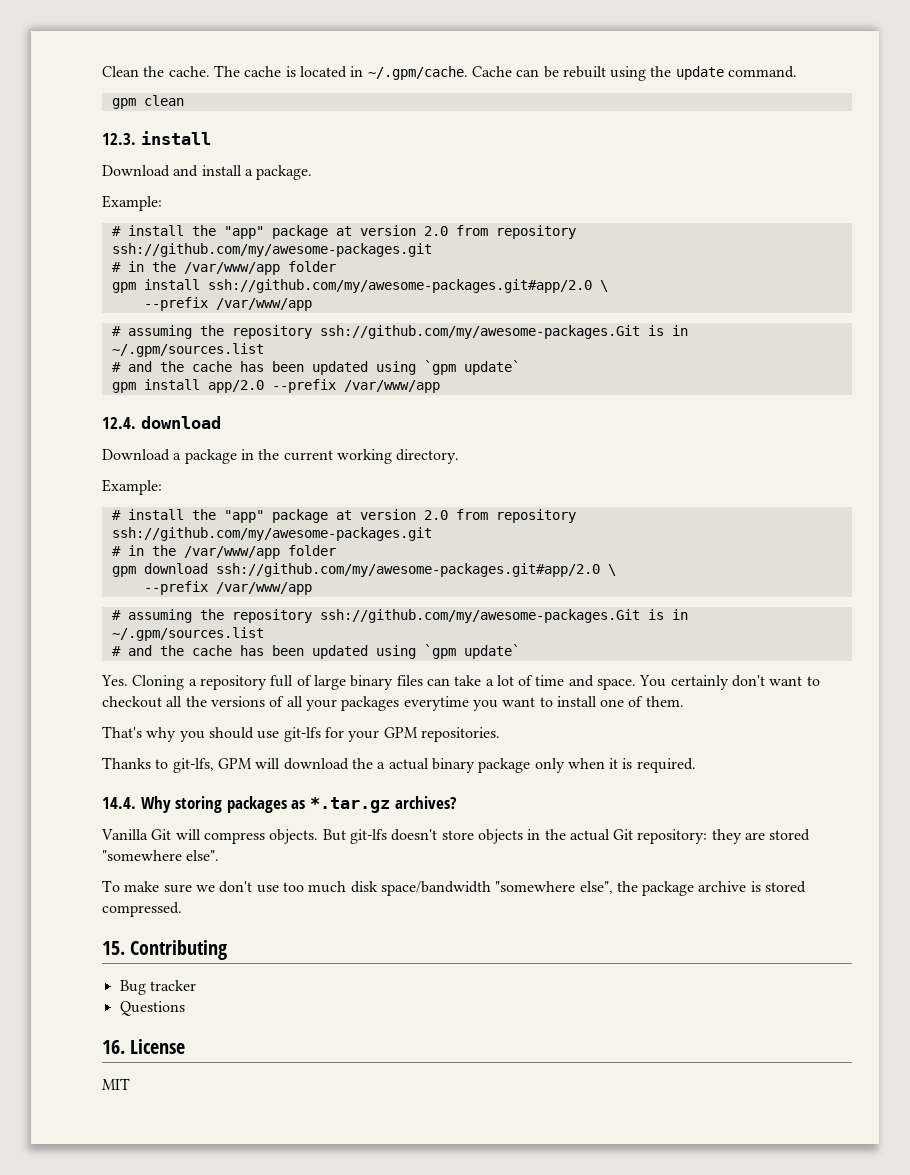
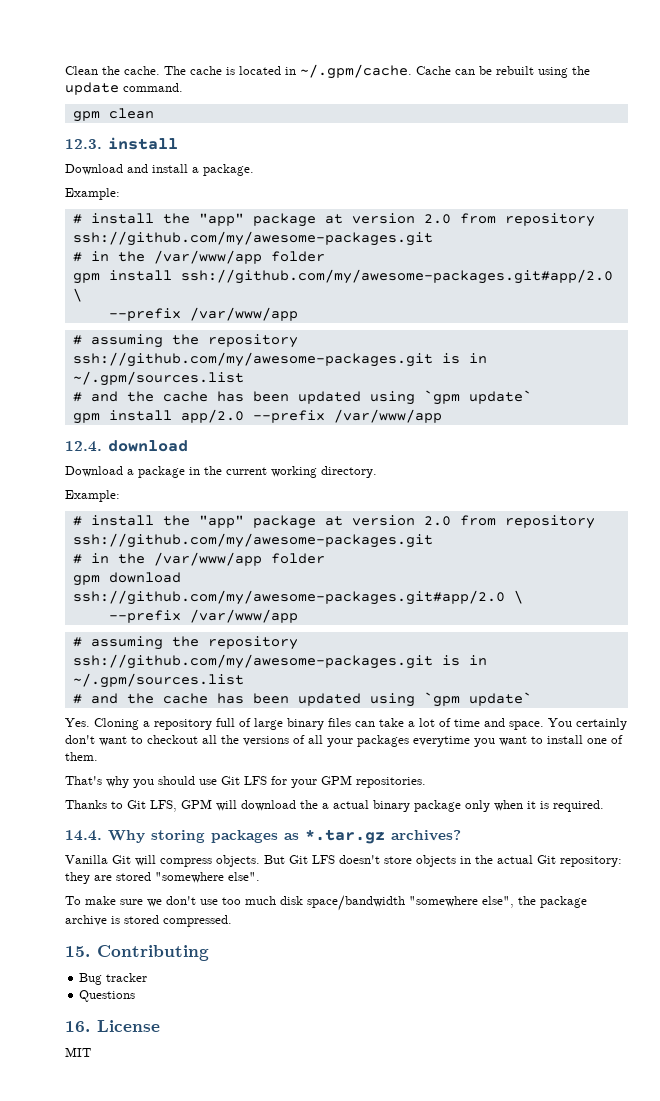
  gpm install ssh://github.com/my/awesome-packages.git#app/2.0 \
  --prefix /var/www/app
- # assuming the repository ssh://github.com/my/awesome-packages.Git is in ~/.gpm/sources.list
+ # assuming the repository ssh://github.com/my/awesome-packages.git is in ~/.gpm/sources.list
  gpm download ssh://github.com/my/awesome-packages.git#app/2.0 \
  --prefix /var/www/app
- # assuming the repository ssh://github.com/my/awesome-packages.Git is in ~/.gpm/sources.list
+ # assuming the repository ssh://github.com/my/awesome-packages.git is in ~/.gpm/sources.list
- That's why you should use git-lfs for your GPM repositories.
+ That's why you should use Git LFS for your GPM repositories.
- Thanks to git-lfs, GPM will download the a actual binary package only when it is required.
+ Thanks to Git LFS, GPM will download the a actual binary package only when it is required.
- But git-lfs doesn't store objects in the actual Git repository: they are stored "somewhere else".
+ But Git LFS doesn't store objects in the actual Git repository: they are stored "somewhere else".

